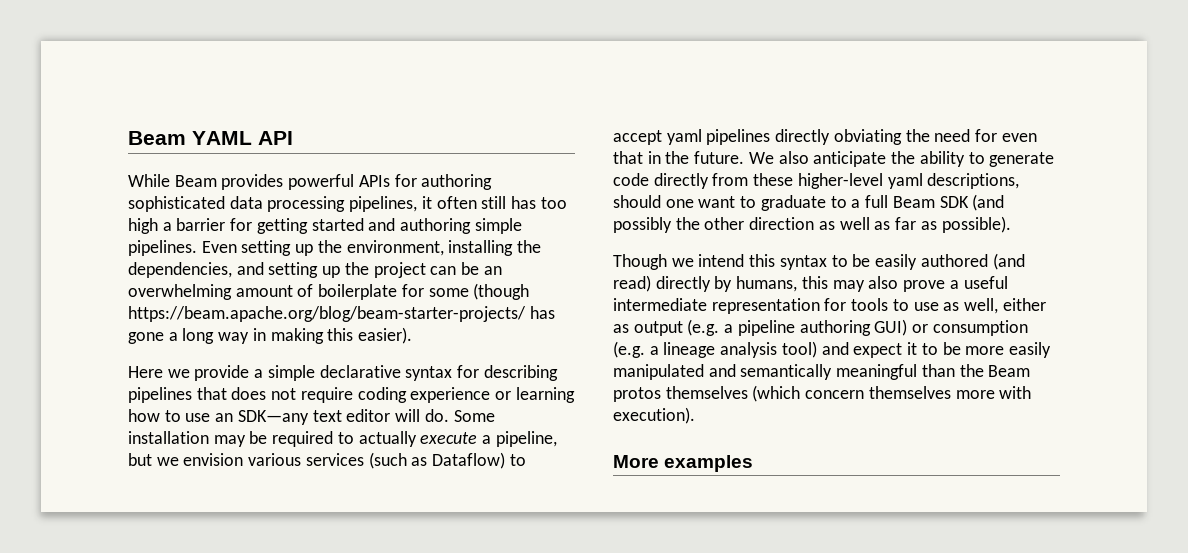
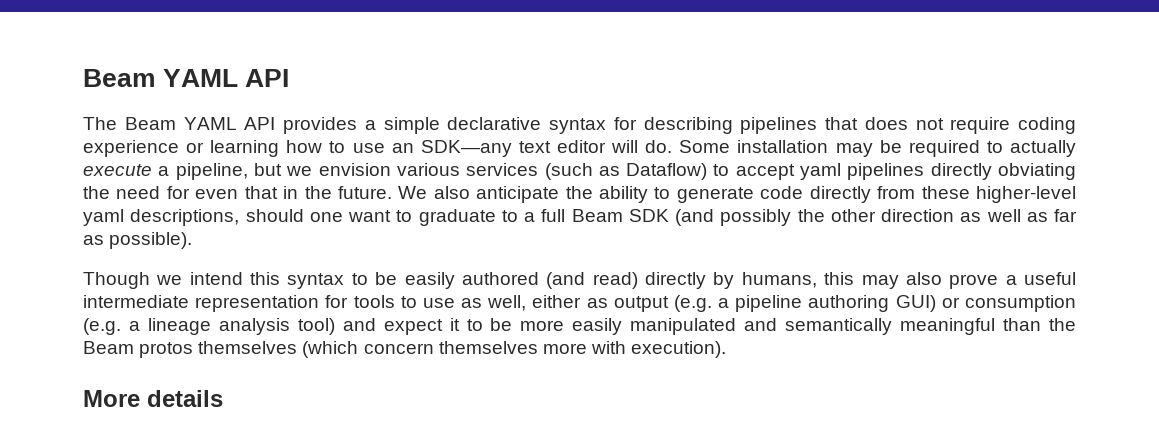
- While Beam provides powerful APIs for authoring sophisticated data processing pipelines, it often still has too high a barrier for getting started and authoring simple pipelines. Even setting up the environment, installing the dependencies, and setting up the project can be an overwhelming amount of boilerplate for some (though https://beam.apache.org/blog/beam-starter-projects/ has gone a long way in making this easier).
- Here we provide a simple declarative syntax for describing pipelines that does not require coding experience or learning how to use an SDK—any text editor will do.
+ The Beam YAML API provides a simple declarative syntax for describing pipelines that does not require coding experience or learning how to use an SDK—any text editor will do.
- More examples
+ More details

